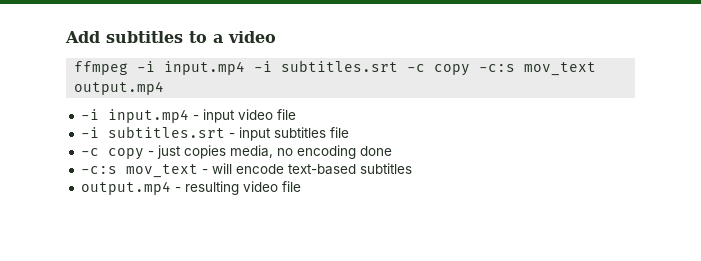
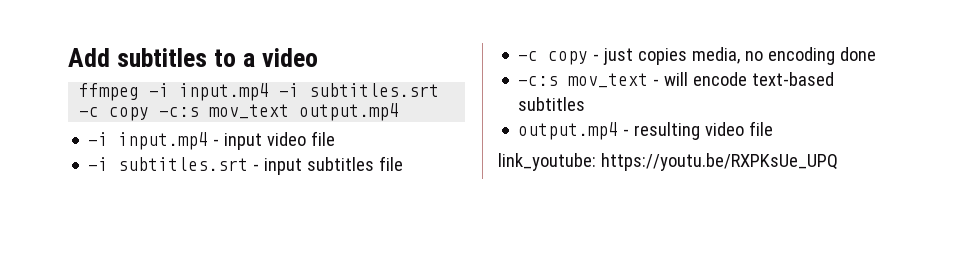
+ link_youtube: https://youtu.be/RXPKsUe_UPQ

